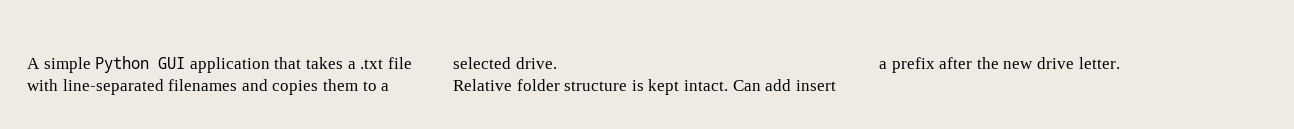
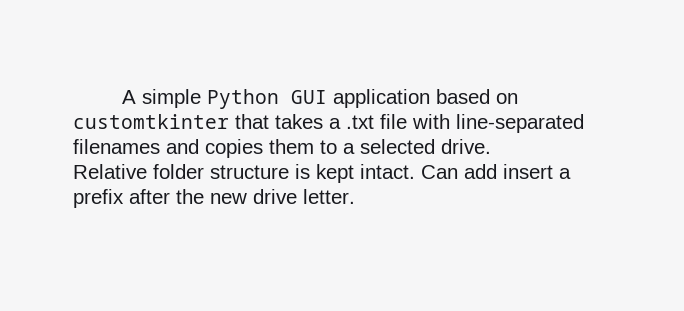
- A simple Python GUI application that takes a .txt file with line-separated filenames and copies them to a selected drive.
+ A simple Python GUI application based on customtkinter that takes a .txt file with line-separated filenames and copies them to a selected drive.

